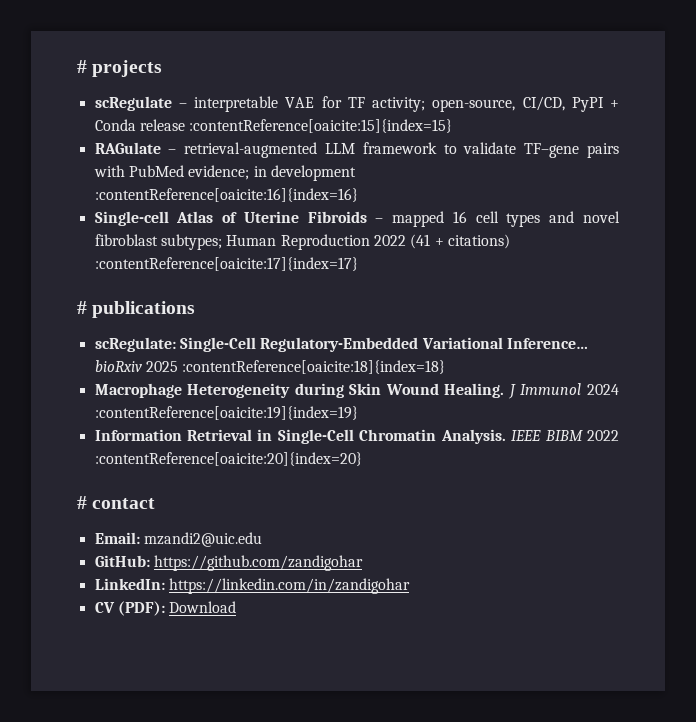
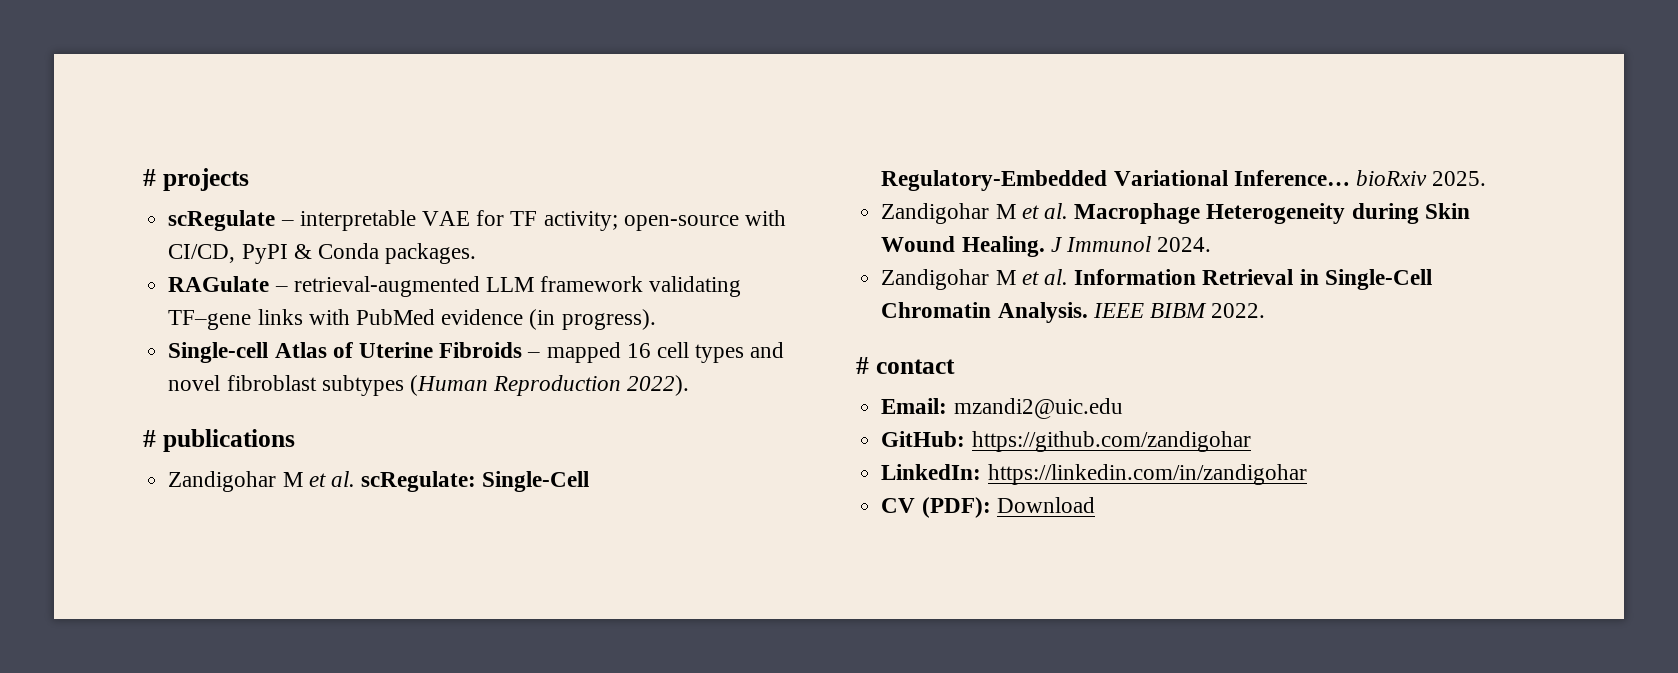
- scRegulate – interpretable VAE for TF activity; open-source, CI/CD, PyPI + Conda release :contentReference[oaicite:15]{index=15}
+ scRegulate – interpretable VAE for TF activity; open-source with CI/CD, PyPI & Conda packages.
- RAGulate – retrieval-augmented LLM framework to validate TF–gene pairs with PubMed evidence; in development :contentReference[oaicite:16]{index=16}
+ RAGulate – retrieval-augmented LLM framework validating TF–gene links with PubMed evidence (in progress).
- Single-cell Atlas of Uterine Fibroids – mapped 16 cell types and novel fibroblast subtypes; Human Reproduction 2022 (41 + citations) :contentReference[oaicite:17]{index=17}
+ Single-cell Atlas of Uterine Fibroids – mapped 16 cell types and novel fibroblast subtypes (Human Reproduction 2022).
  # publications
- scRegulate: Single-Cell Regulatory-Embedded Variational Inference… bioRxiv 2025 :contentReference[oaicite:18]{index=18}
- Macrophage Heterogeneity during Skin Wound Healing.
+ Zandigohar M et al. scRegulate: Single-Cell Regulatory-Embedded Variational Inference… bioRxiv 2025.
+ Zandigohar M et al. Macrophage Heterogeneity during Skin Wound Healing.
- J Immunol 2024 :contentReference[oaicite:19]{index=19}
- Information Retrieval in Single-Cell Chromatin Analysis.
+ J Immunol 2024.
+ Zandigohar M et al. Information Retrieval in Single-Cell Chromatin Analysis.
- IEEE BIBM 2022 :contentReference[oaicite:20]{index=20}
+ IEEE BIBM 2022.

